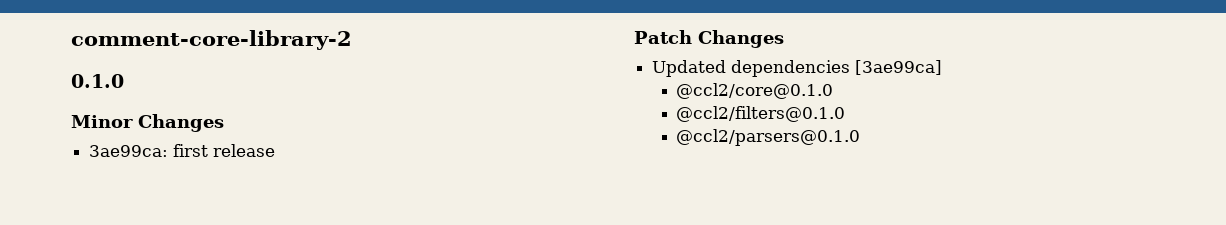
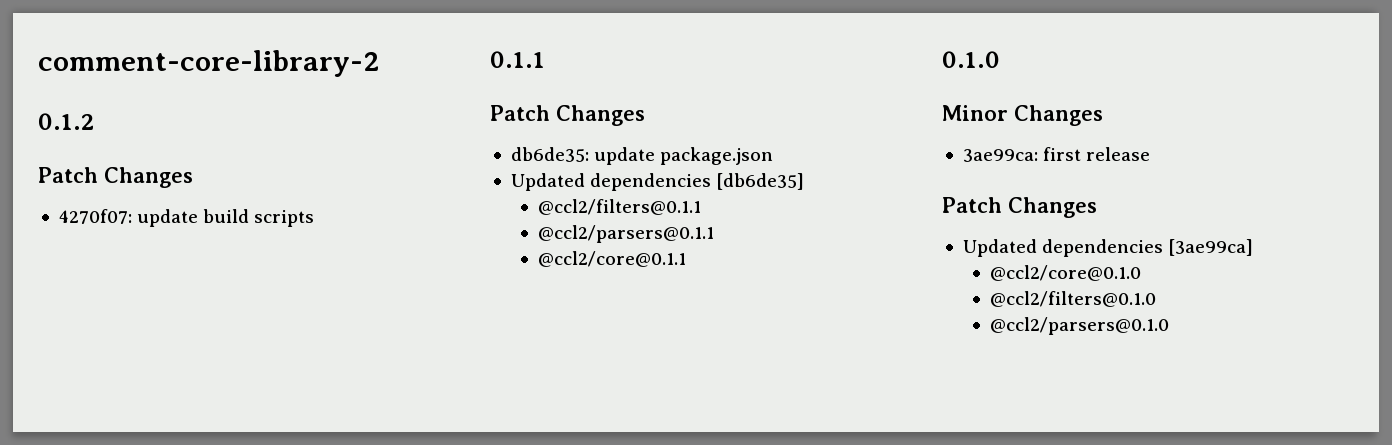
+ 0.1.2
+ Patch Changes
+ 4270f07: update build scripts
+ 0.1.1
+ Patch Changes
+ db6de35: update package.json
+ Updated dependencies [db6de35]
+ @ccl2/filters@0.1.1
+ @ccl2/parsers@0.1.1
+ @ccl2/core@0.1.1

